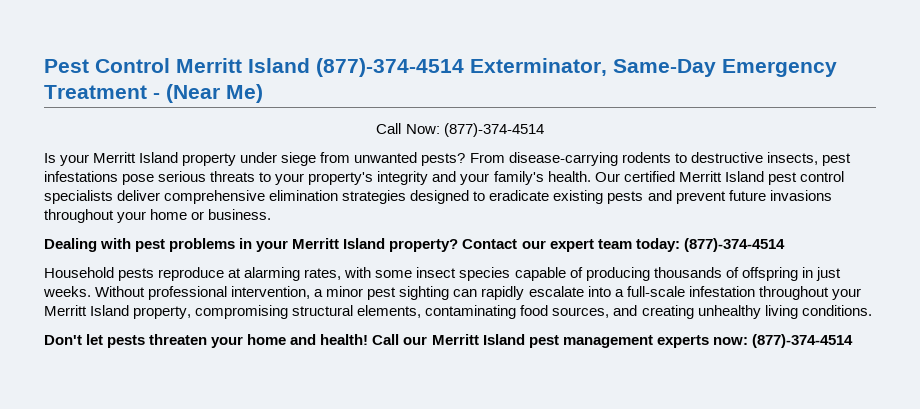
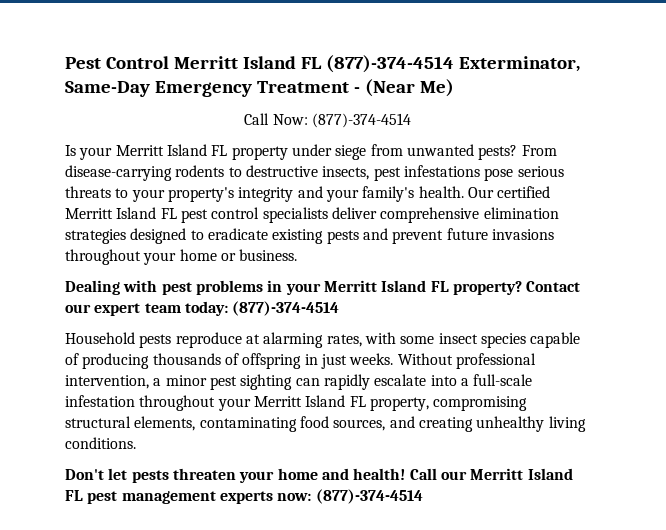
- Pest Control Merritt Island (877)-374-4514 Exterminator, Same-Day Emergency Treatment - (Near Me)
+ Pest Control Merritt Island FL (877)-374-4514 Exterminator, Same-Day Emergency Treatment - (Near Me)
- Is your Merritt Island property under siege from unwanted pests?
+ Is your Merritt Island FL property under siege from unwanted pests?
- Our certified Merritt Island pest control specialists deliver comprehensive elimination strategies designed to eradicate existing pests and prevent future invasions throughout your home or business.
+ Our certified Merritt Island FL pest control specialists deliver comprehensive elimination strategies designed to eradicate existing pests and prevent future invasions throughout your home or business.
- Dealing with pest problems in your Merritt Island property?
+ Dealing with pest problems in your Merritt Island FL property?
- Without professional intervention, a minor pest sighting can rapidly escalate into a full-scale infestation throughout your Merritt Island property, compromising structural elements, contaminating food sources, and creating unhealthy living conditions.
+ Without professional intervention, a minor pest sighting can rapidly escalate into a full-scale infestation throughout your Merritt Island FL property, compromising structural elements, contaminating food sources, and creating unhealthy living conditions.
- Call our Merritt Island pest management experts now: (877)-374-4514
+ Call our Merritt Island FL pest management experts now: (877)-374-4514

